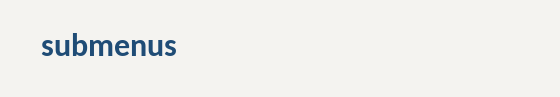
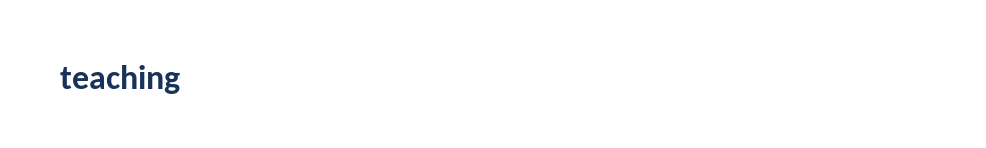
- submenus
+ teaching

